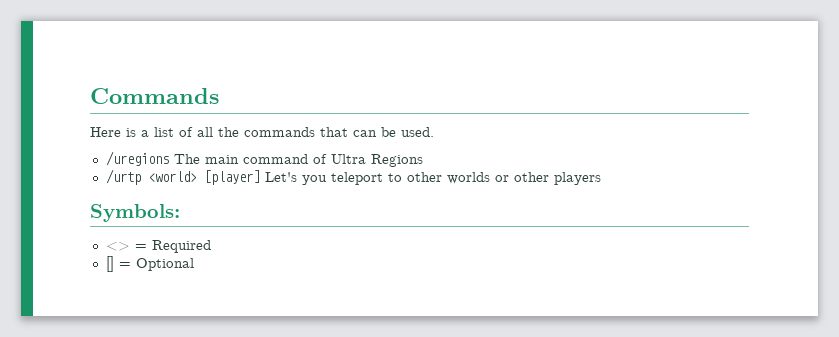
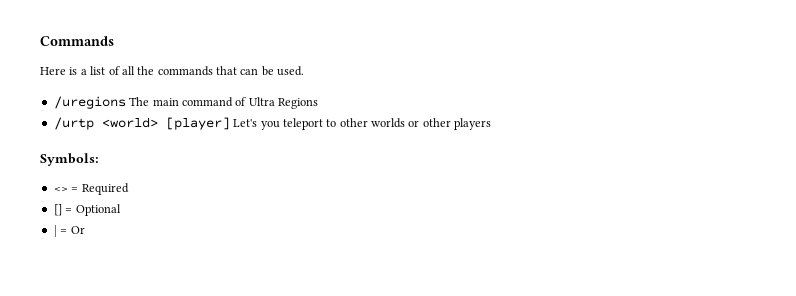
+ | = Or

